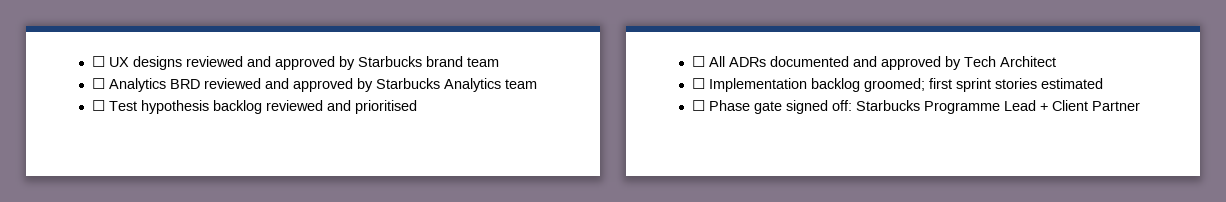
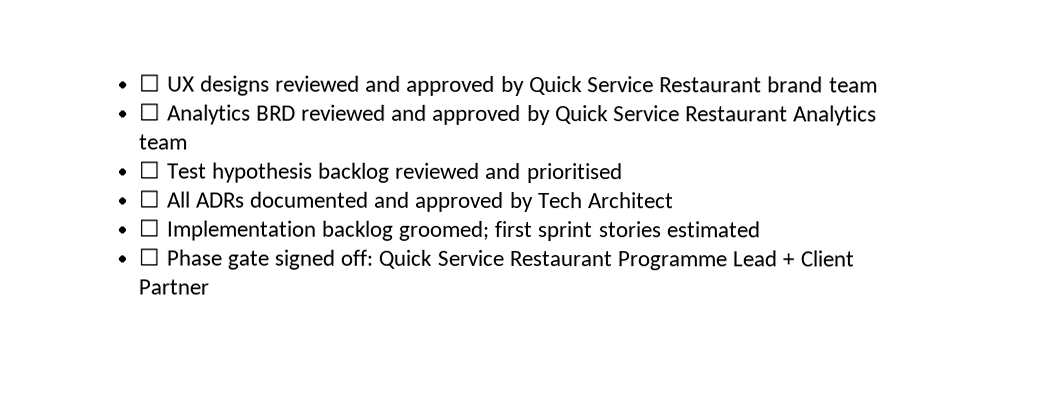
- ☐ UX designs reviewed and approved by Starbucks brand team
+ ☐ UX designs reviewed and approved by Quick Service Restaurant brand team
- ☐ Analytics BRD reviewed and approved by Starbucks Analytics team
+ ☐ Analytics BRD reviewed and approved by Quick Service Restaurant Analytics team
- ☐ Phase gate signed off: Starbucks Programme Lead + Client Partner
+ ☐ Phase gate signed off: Quick Service Restaurant Programme Lead + Client Partner

